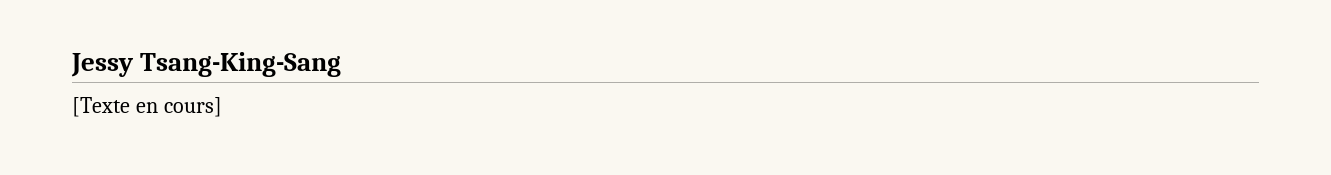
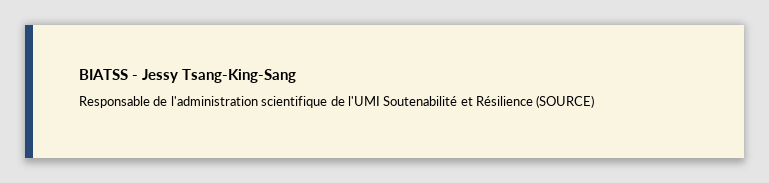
- Jessy Tsang-King-Sang
+ BIATSS - Jessy Tsang-King-Sang
- [Texte en cours]
+ Responsable de l'administration scientifique de l'UMI Soutenabilité et Résilience (SOURCE)

